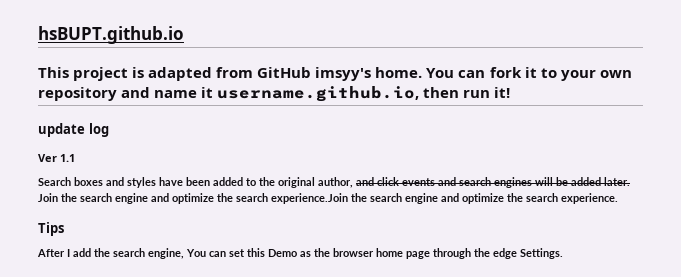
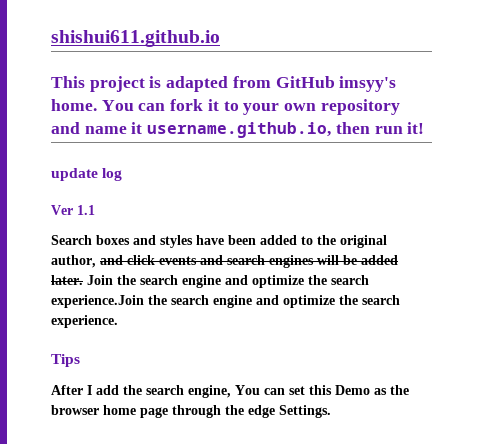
- hsBUPT.github.io
+ shishui611.github.io

